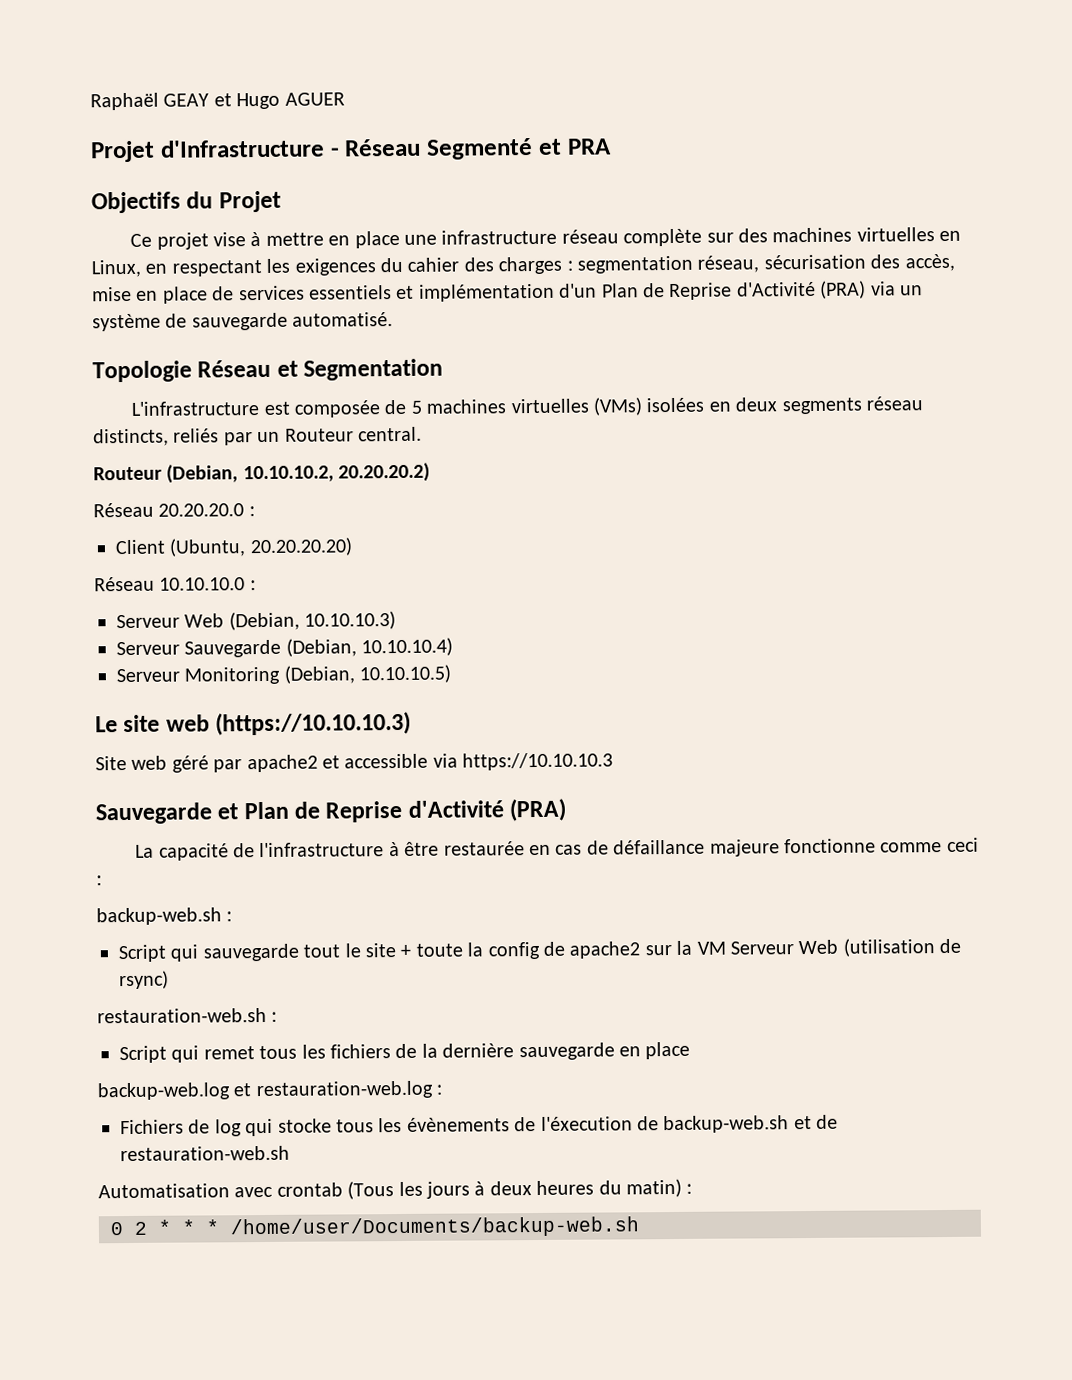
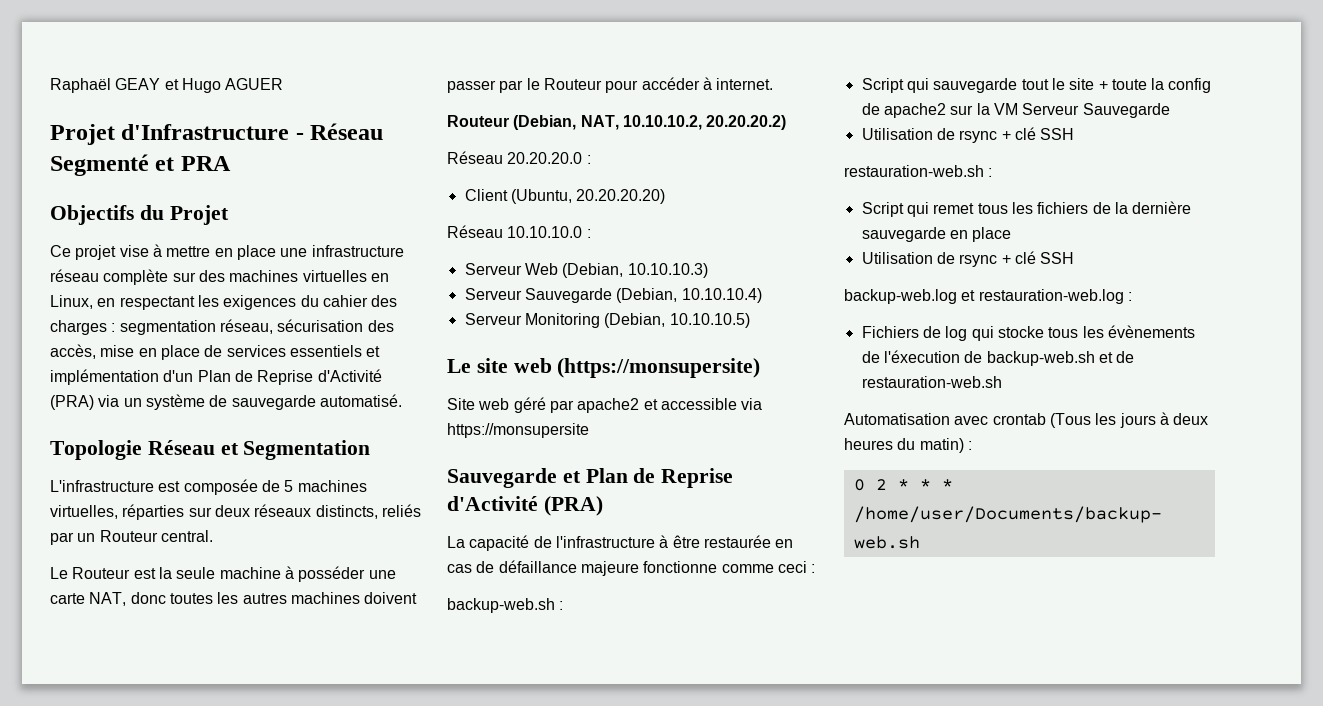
- L'infrastructure est composée de 5 machines virtuelles (VMs) isolées en deux segments réseau distincts, reliés par un Routeur central.
+ L'infrastructure est composée de 5 machines virtuelles, réparties sur deux réseaux distincts, reliés par un Routeur central.
+ Le Routeur est la seule machine à posséder une carte NAT, donc toutes les autres machines doivent passer par le Routeur pour accéder à internet.
- Routeur (Debian, 10.10.10.2, 20.20.20.2)
+ Routeur (Debian, NAT, 10.10.10.2, 20.20.20.2)
- Le site web (https://10.10.10.3)
+ Le site web (https://monsupersite)
- Site web géré par apache2 et accessible via https://10.10.10.3
+ Site web géré par apache2 et accessible via https://monsupersite
- Script qui sauvegarde tout le site + toute la config de apache2 sur la VM Serveur Web (utilisation de rsync)
+ Script qui sauvegarde tout le site + toute la config de apache2 sur la VM Serveur Sauvegarde
+ Utilisation de rsync + clé SSH
  Script qui remet tous les fichiers de la dernière sauvegarde en place
+ Utilisation de rsync + clé SSH

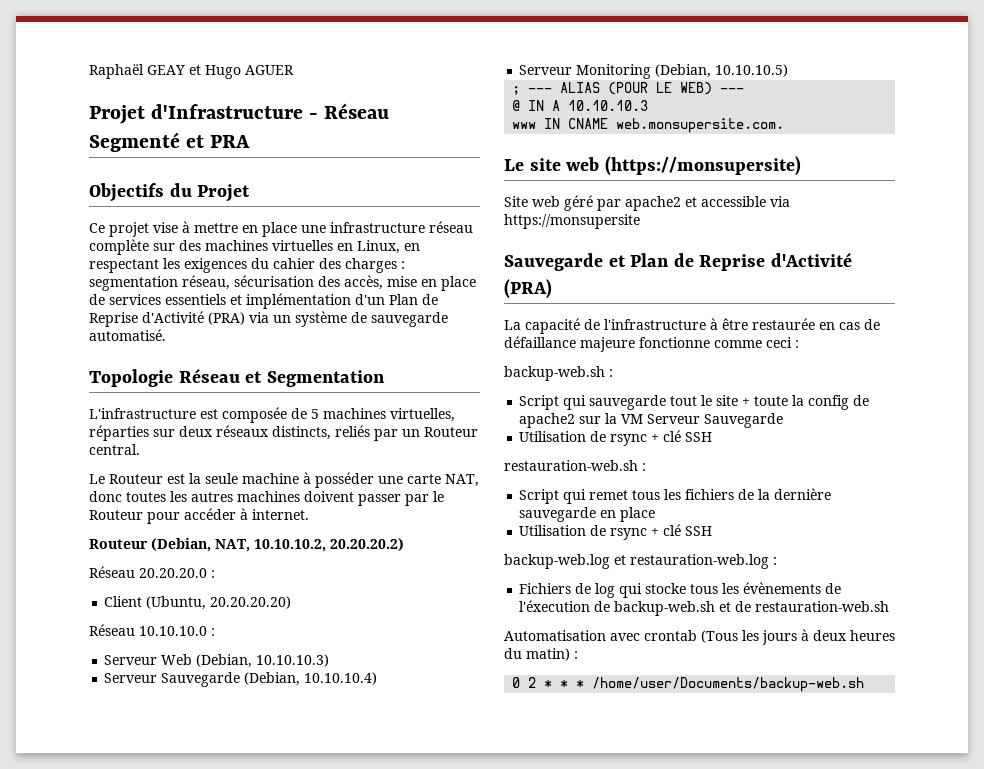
+ ; --- ALIAS (POUR LE WEB) ---
+ @ IN A 10.10.10.3
+ www IN CNAME web.monsupersite.com.

